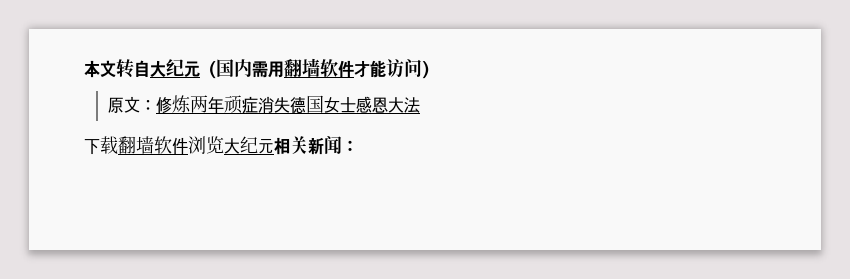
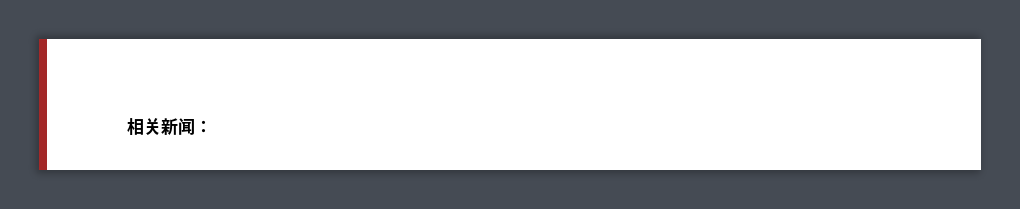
- 本文转自大纪元（国内需用翻墙软件才能访问）
- 原文：修炼两年顽症消失德国女士感恩大法
- 下载翻墙软件浏览大纪元相关新闻：
+ 相关新闻：

